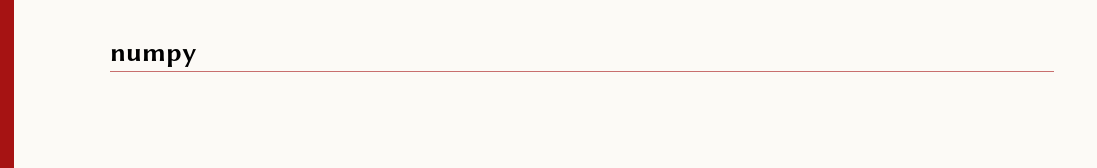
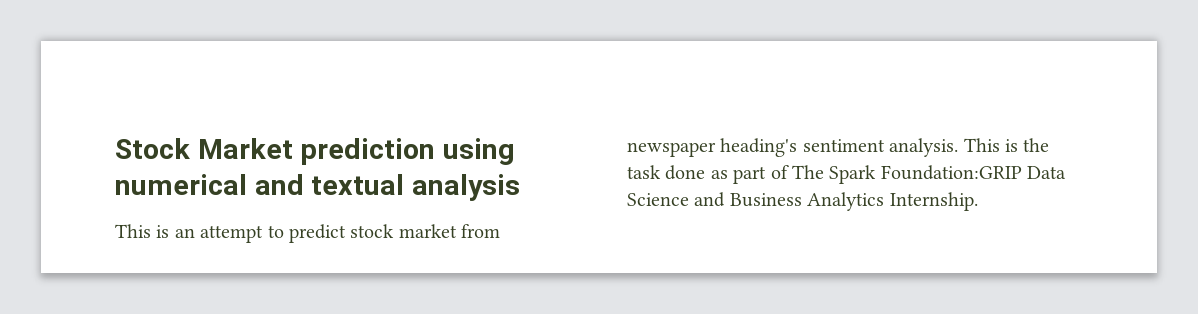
- numpy
+ Stock Market prediction using numerical and textual analysis
+ This is an attempt to predict stock market from newspaper heading's sentiment analysis. This is the task done as part of The Spark Foundation:GRIP Data Science and Business Analytics Internship.

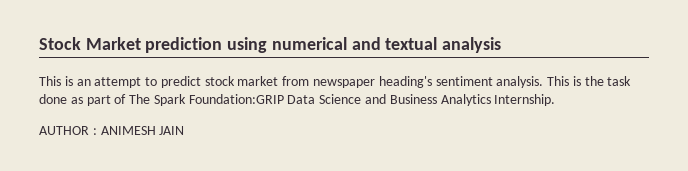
+ AUTHOR : ANIMESH JAIN

